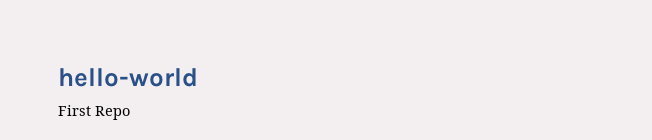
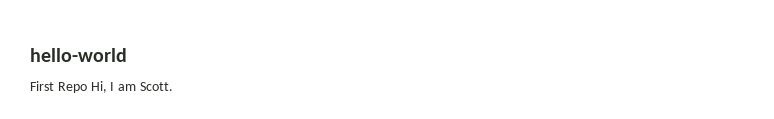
- First Repo
+ First Repo Hi, I am Scott.

